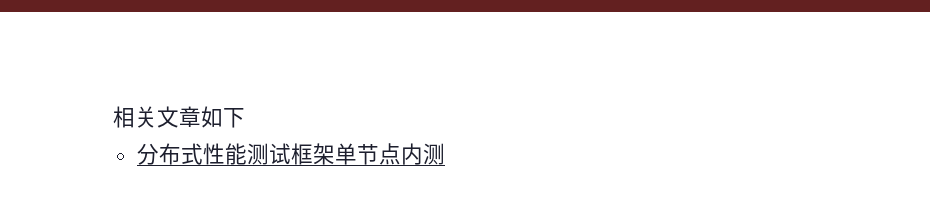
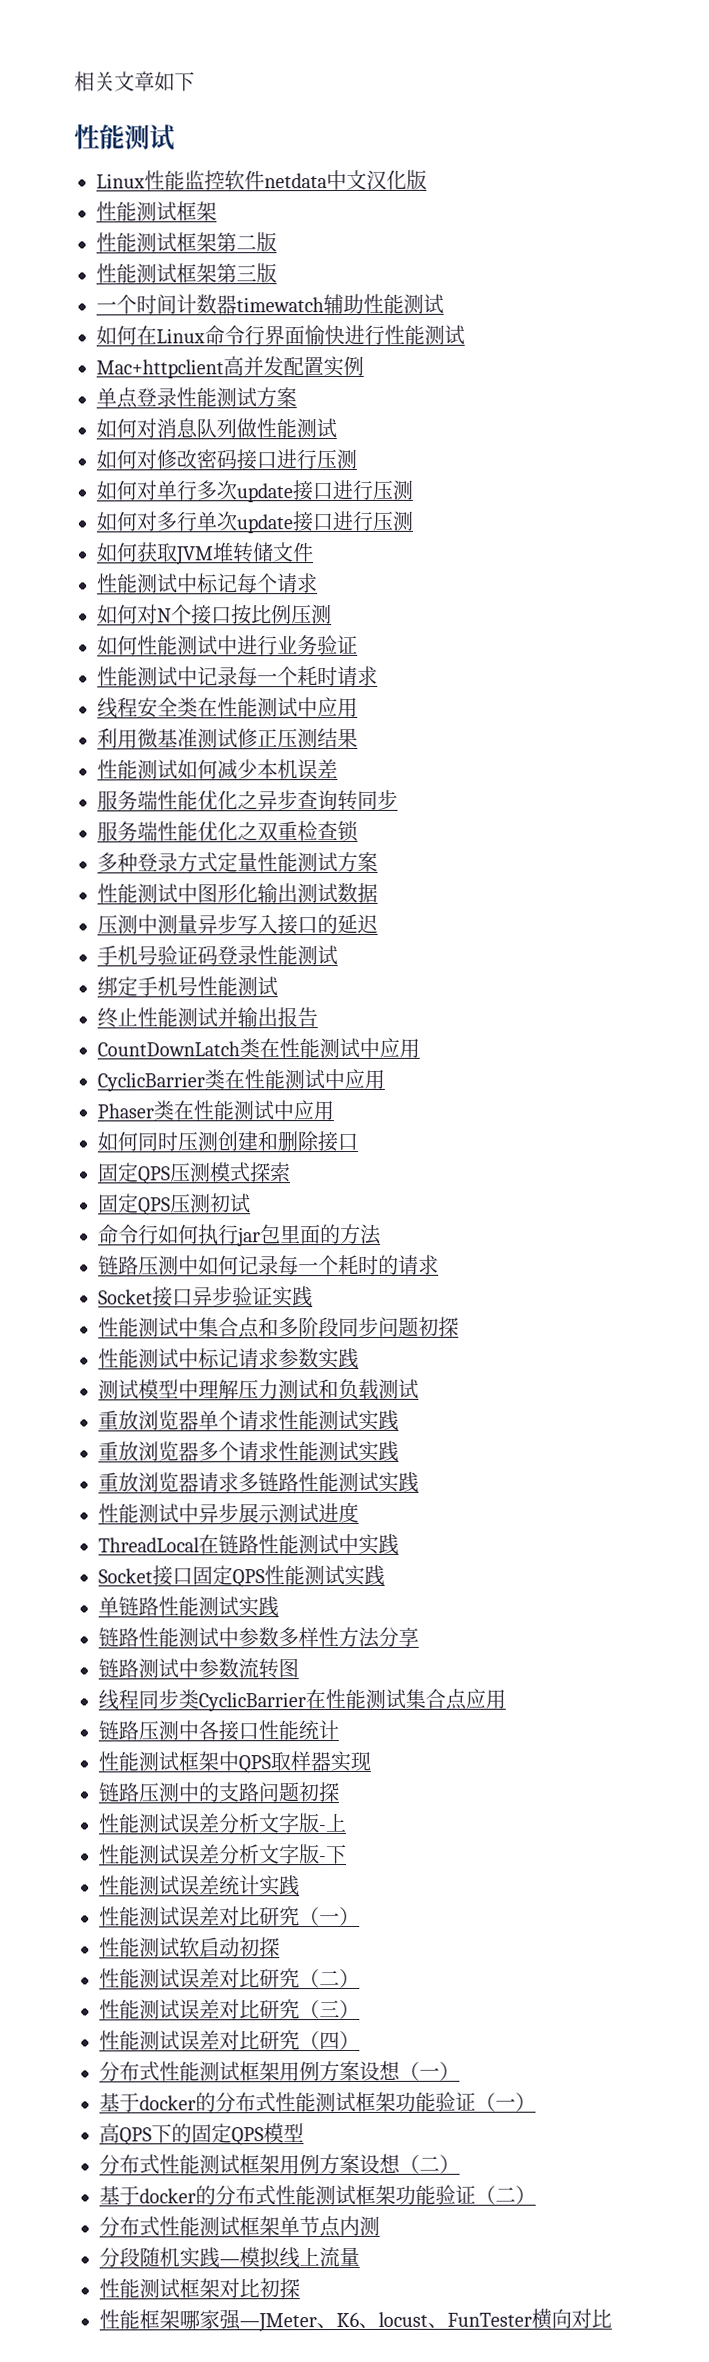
  相关文章如下
+ 性能测试
+ Linux性能监控软件netdata中文汉化版
+ 性能测试框架
+ 性能测试框架第二版
+ 性能测试框架第三版
+ 一个时间计数器timewatch辅助性能测试
+ 如何在Linux命令行界面愉快进行性能测试
+ Mac+httpclient高并发配置实例
+ 单点登录性能测试方案
+ 如何对消息队列做性能测试
+ 如何对修改密码接口进行压测
+ 如何对单行多次update接口进行压测
+ 如何对多行单次update接口进行压测
+ 如何获取JVM堆转储文件
+ 性能测试中标记每个请求
+ 如何对N个接口按比例压测
+ 如何性能测试中进行业务验证
+ 性能测试中记录每一个耗时请求
+ 线程安全类在性能测试中应用
+ 利用微基准测试修正压测结果
+ 性能测试如何减少本机误差
+ 服务端性能优化之异步查询转同步
+ 服务端性能优化之双重检查锁
+ 多种登录方式定量性能测试方案
+ 性能测试中图形化输出测试数据
+ 压测中测量异步写入接口的延迟
+ 手机号验证码登录性能测试
+ 绑定手机号性能测试
+ 终止性能测试并输出报告
+ CountDownLatch类在性能测试中应用
+ CyclicBarrier类在性能测试中应用
+ Phaser类在性能测试中应用
+ 如何同时压测创建和删除接口
+ 固定QPS压测模式探索
+ 固定QPS压测初试
+ 命令行如何执行jar包里面的方法
+ 链路压测中如何记录每一个耗时的请求
+ Socket接口异步验证实践
+ 性能测试中集合点和多阶段同步问题初探
+ 性能测试中标记请求参数实践
+ 测试模型中理解压力测试和负载测试
+ 重放浏览器单个请求性能测试实践
+ 重放浏览器多个请求性能测试实践
+ 重放浏览器请求多链路性能测试实践
+ 性能测试中异步展示测试进度
+ ThreadLocal在链路性能测试中实践
+ Socket接口固定QPS性能测试实践
+ 单链路性能测试实践
+ 链路性能测试中参数多样性方法分享
+ 链路测试中参数流转图
+ 线程同步类CyclicBarrier在性能测试集合点应用
+ 链路压测中各接口性能统计
+ 性能测试框架中QPS取样器实现
+ 链路压测中的支路问题初探
+ 性能测试误差分析文字版-上
+ 性能测试误差分析文字版-下
+ 性能测试误差统计实践
+ 性能测试误差对比研究（一）
+ 性能测试软启动初探
+ 性能测试误差对比研究（二）
+ 性能测试误差对比研究（三）
+ 性能测试误差对比研究（四）
+ 分布式性能测试框架用例方案设想（一）
+ 基于docker的分布式性能测试框架功能验证（一）
+ 高QPS下的固定QPS模型
+ 分布式性能测试框架用例方案设想（二）
+ 基于docker的分布式性能测试框架功能验证（二）
+ 分段随机实践—模拟线上流量
+ 性能测试框架对比初探
+ 性能框架哪家强—JMeter、K6、locust、FunTester横向对比

